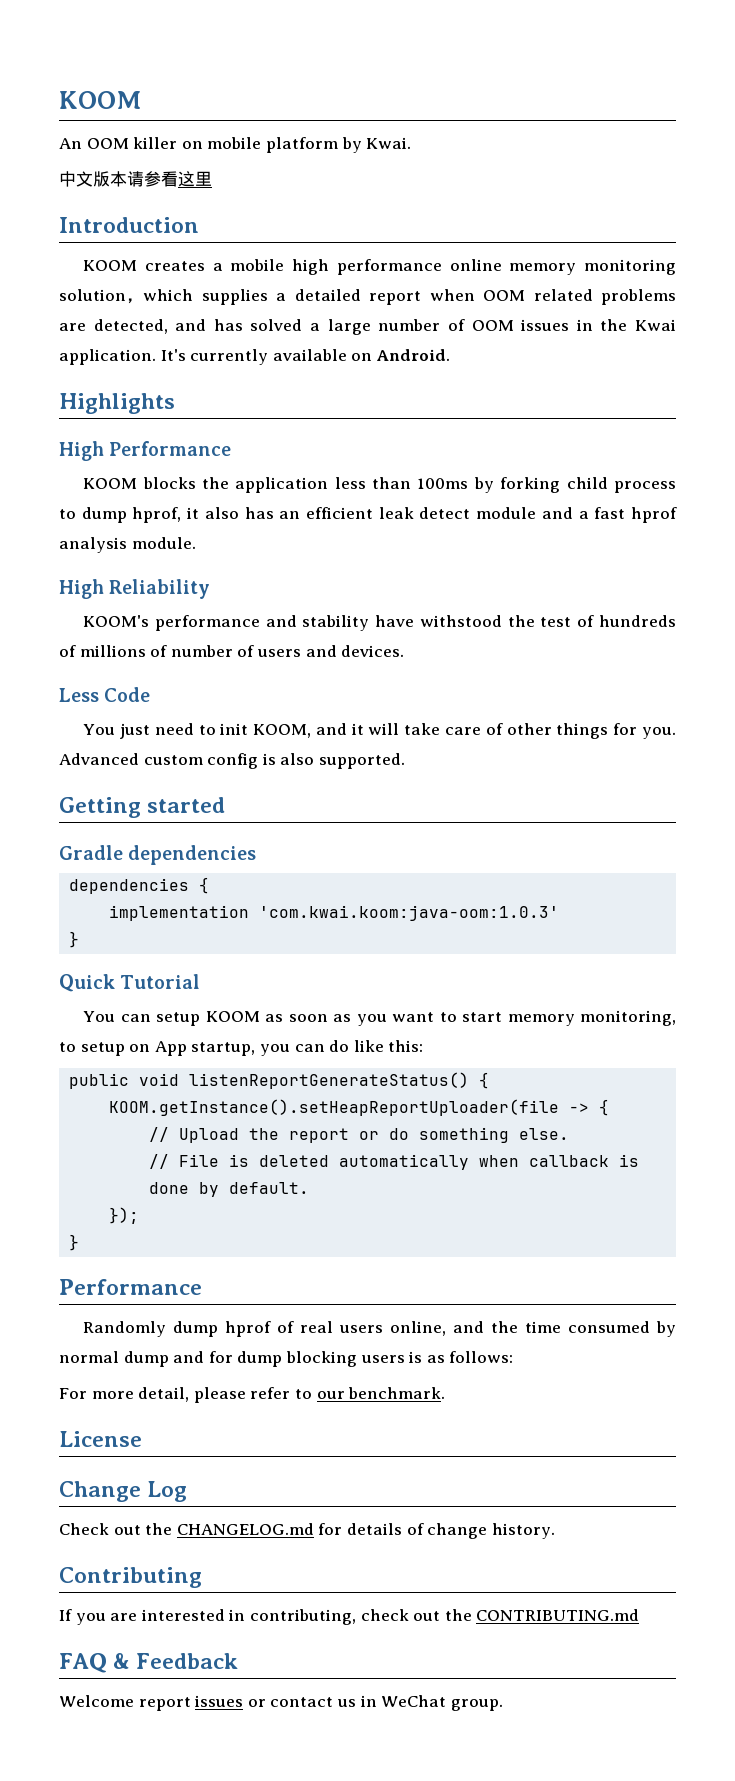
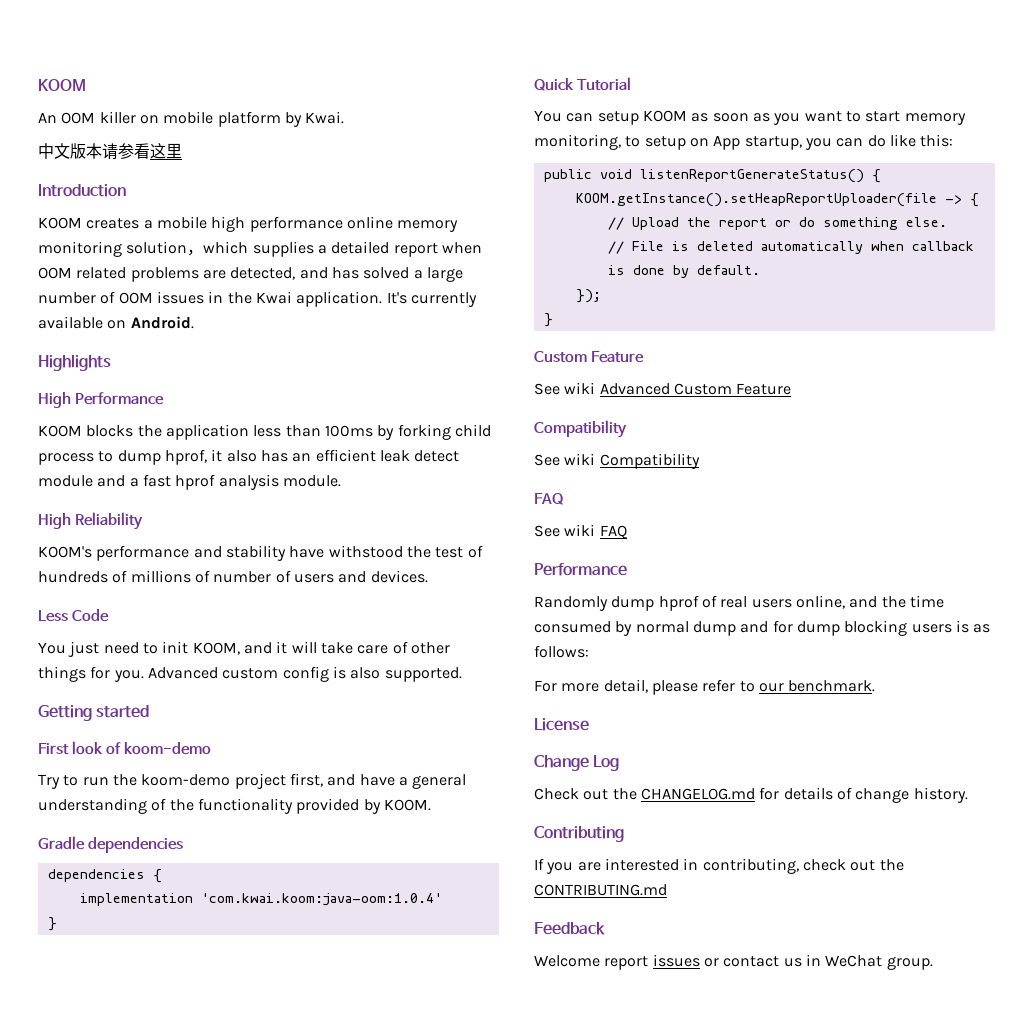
+ First look of koom-demo
+ Try to run the koom-demo project first, and have a general understanding of the functionality provided by KOOM.
- implementation 'com.kwai.koom:java-oom:1.0.3'
+ implementation 'com.kwai.koom:java-oom:1.0.4'
  });
  }
+ Custom Feature
+ See wiki Advanced Custom Feature
+ Compatibility
+ See wiki Compatibility
+ FAQ
+ See wiki FAQ
- FAQ & Feedback
+ Feedback

